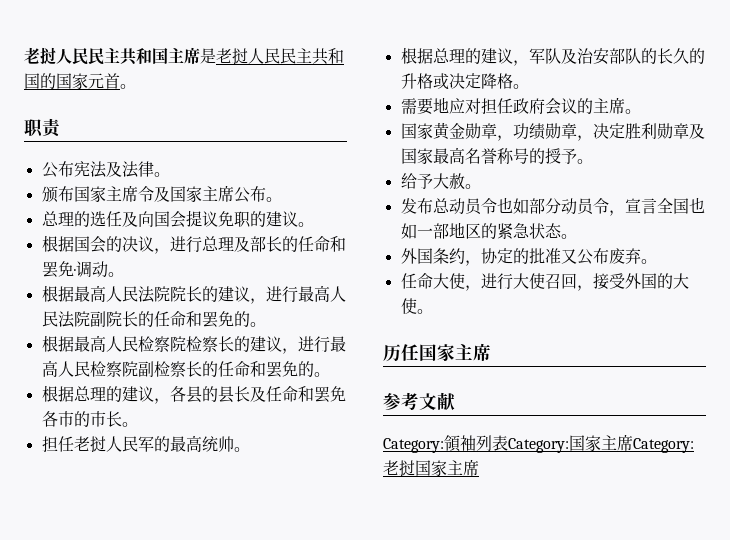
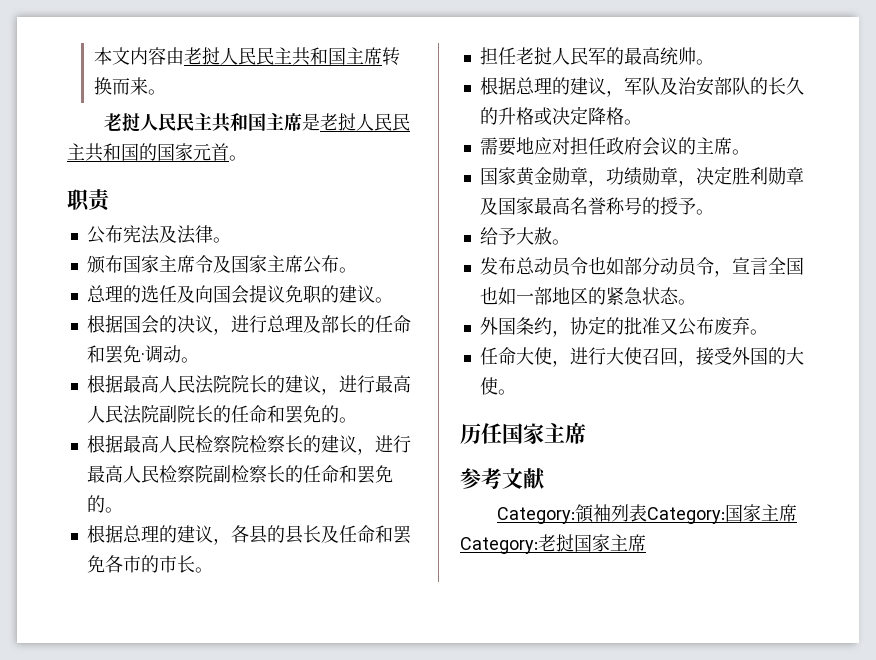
+ 本文内容由老挝人民民主共和国主席转换而来。

